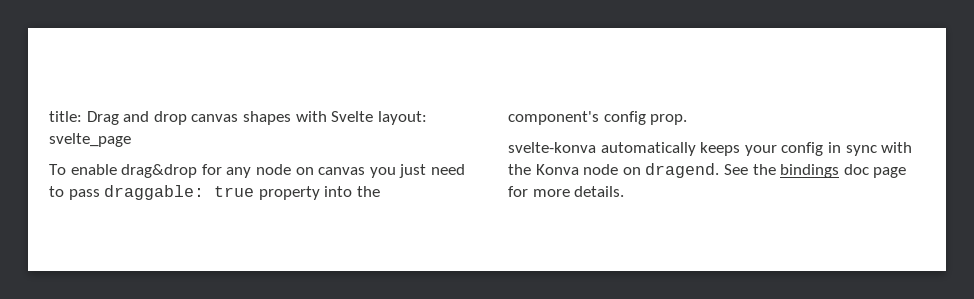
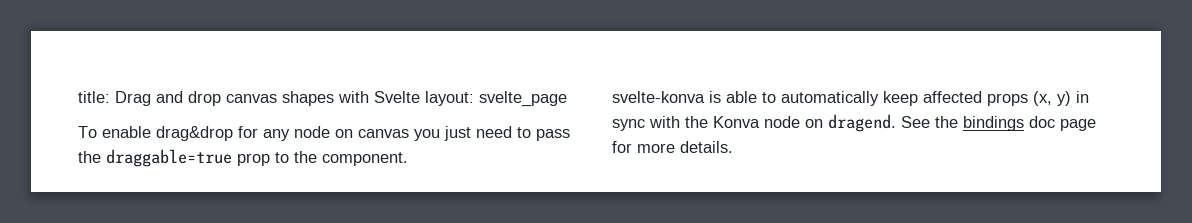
- To enable drag&drop for any node on canvas you just need to pass draggable: true property into the component's config prop.
- svelte-konva automatically keeps your config in sync with the Konva node on dragend.
+ To enable drag&drop for any node on canvas you just need to pass the draggable=true prop to the component.
+ svelte-konva is able to automatically keep affected props (x, y) in sync with the Konva node on dragend.

